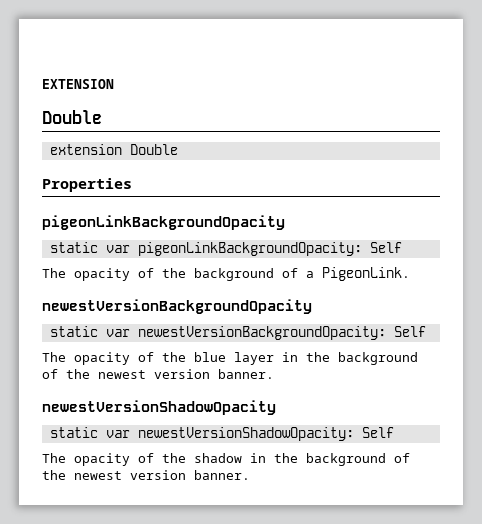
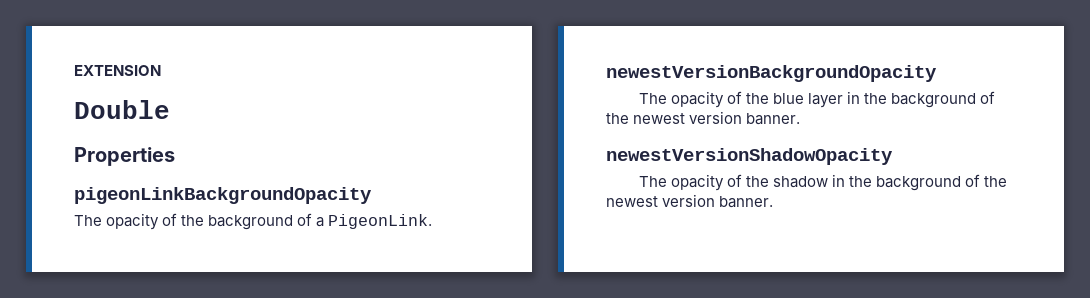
- extension Double
- static var pigeonLinkBackgroundOpacity: Self
- static var newestVersionBackgroundOpacity: Self
- static var newestVersionShadowOpacity: Self

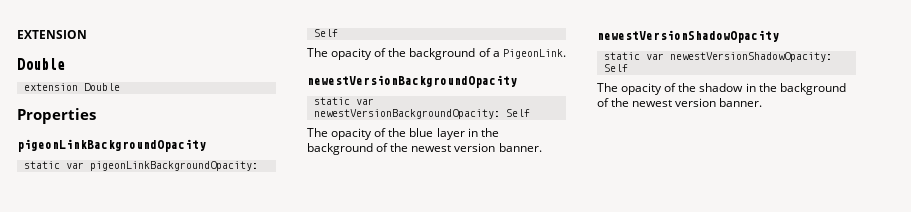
+ extension Double
+ static var pigeonLinkBackgroundOpacity: Self
+ static var newestVersionBackgroundOpacity: Self
+ static var newestVersionShadowOpacity: Self

